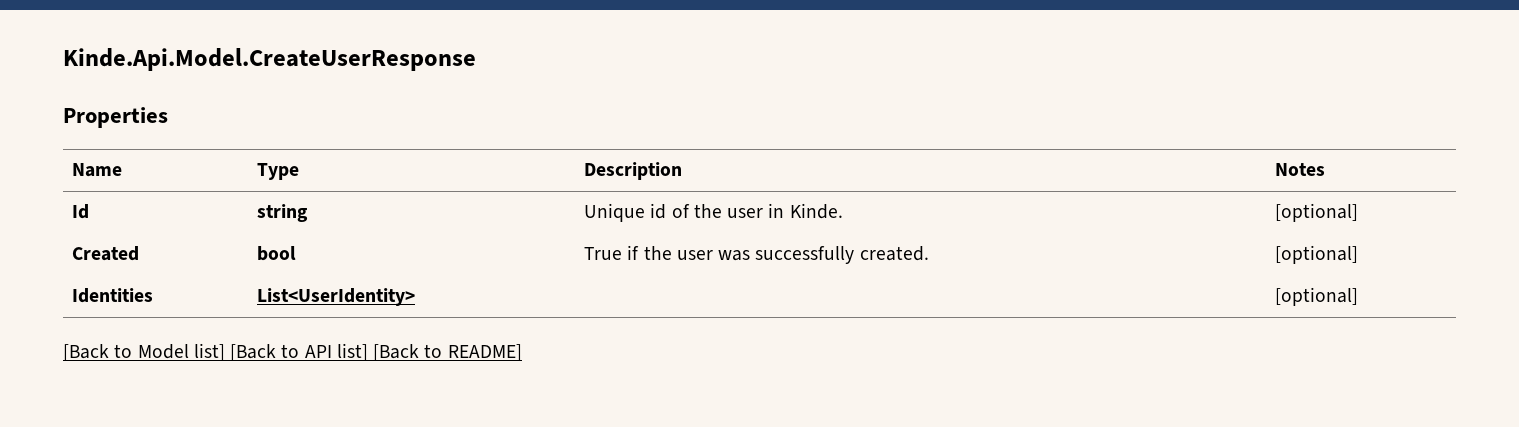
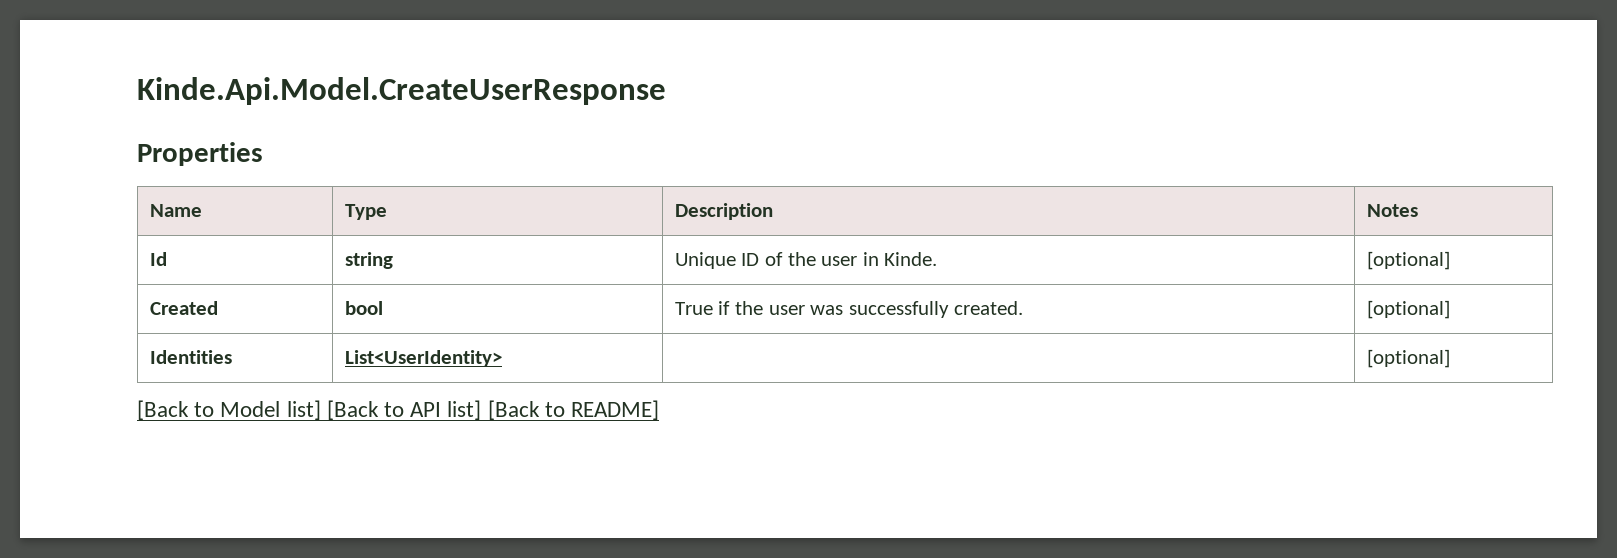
- Id | string | Unique id of the user in Kinde. | [optional]
+ Id | string | Unique ID of the user in Kinde. | [optional]

